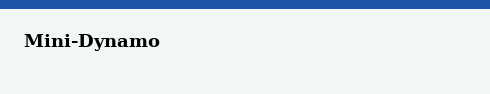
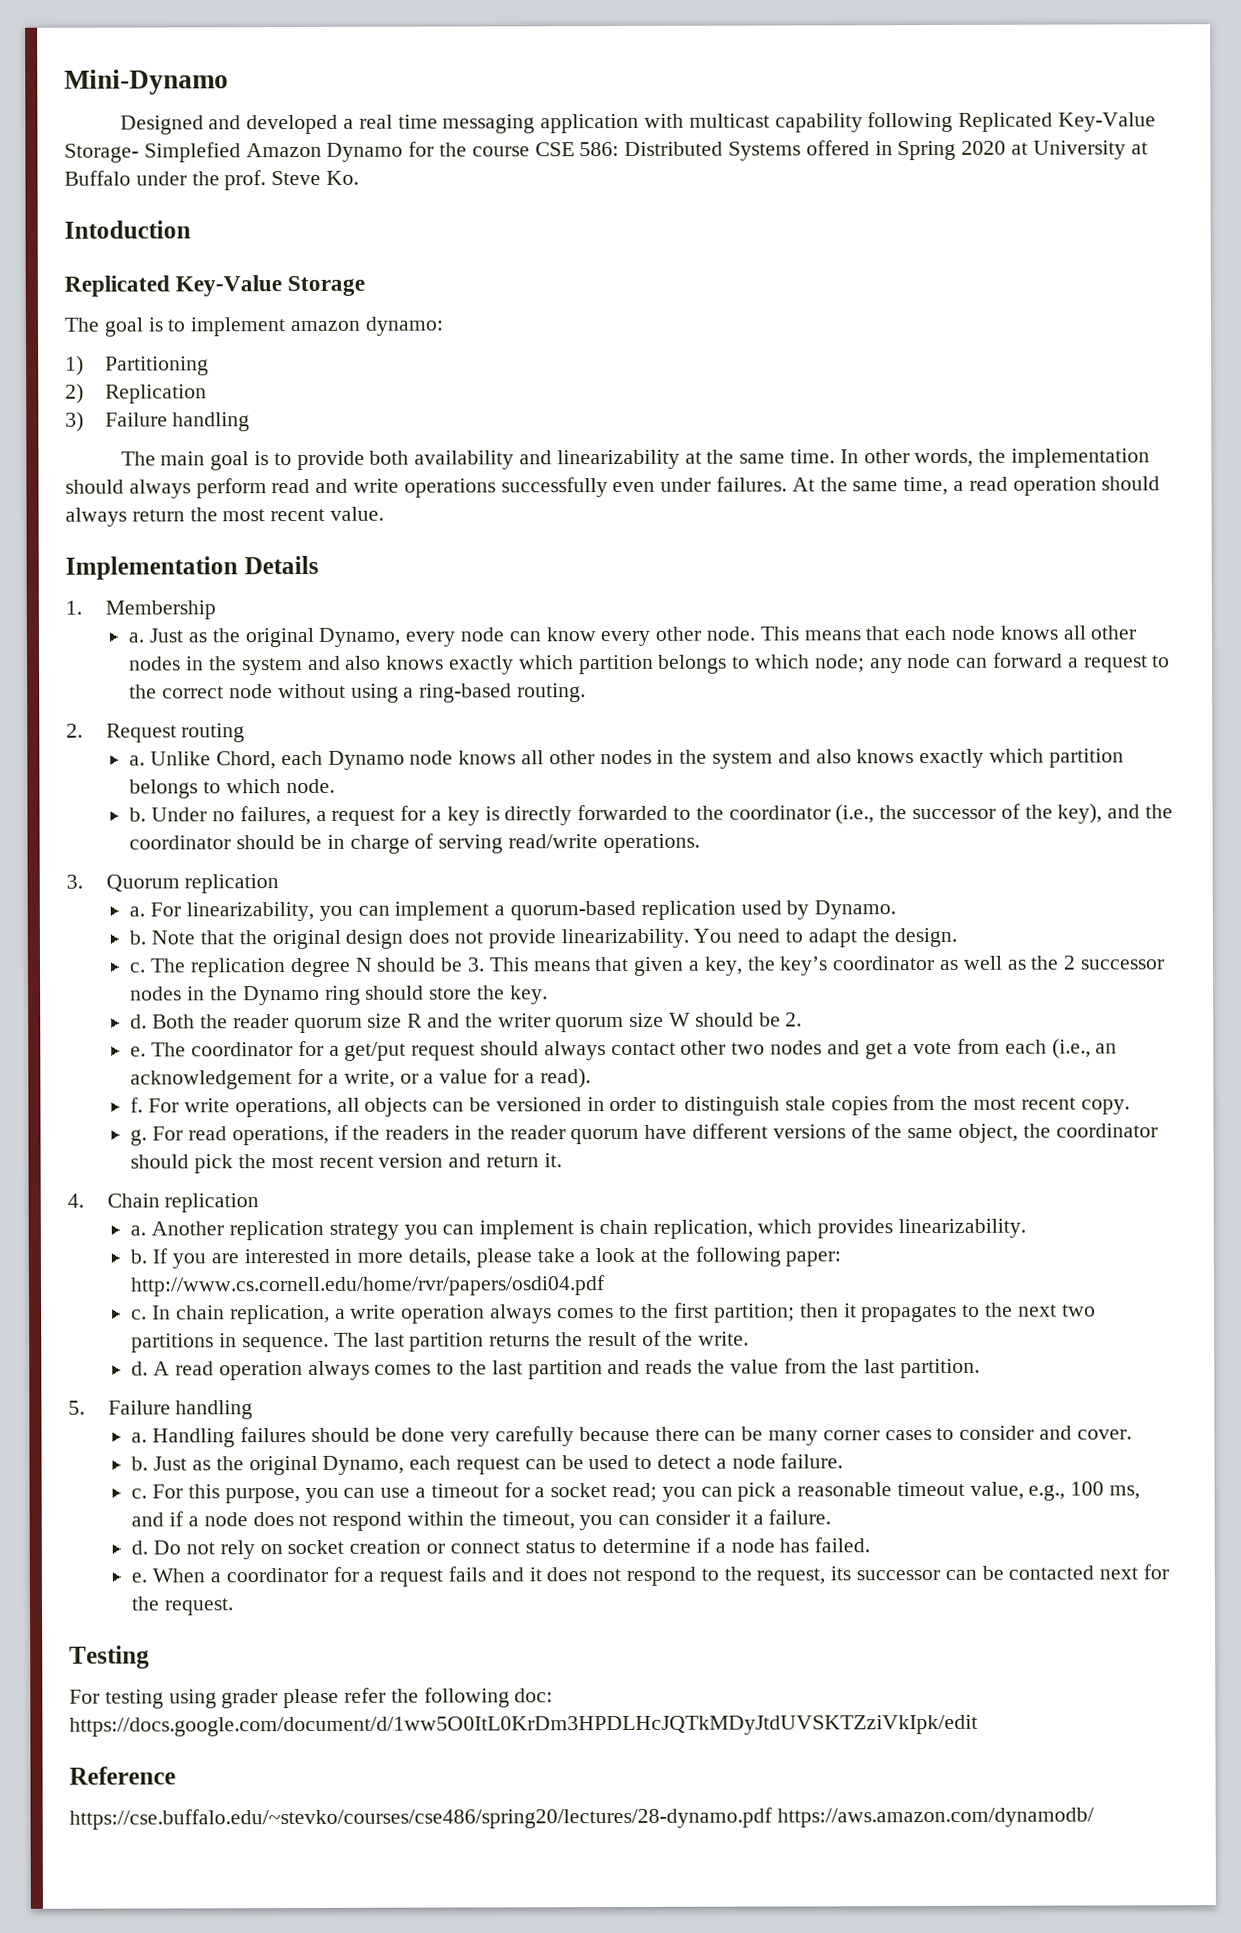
+ Designed and developed a real time messaging application with multicast capability following Replicated Key-Value Storage- Simplefied Amazon Dynamo for the course CSE 586: Distributed Systems offered in Spring 2020 at University at Buffalo under the prof. Steve Ko.
+ Intoduction
+ Replicated Key-Value Storage
+ The goal is to implement amazon dynamo:
+ 1) Partitioning
+ 2) Replication
+ 3) Failure handling
+ The main goal is to provide both availability and linearizability at the same time. In other words, the implementation should always perform read and write operations successfully even under failures. At the same time, a read operation should always return the most recent value.
+ Implementation Details
+ 1. Membership
+ a. Just as the original Dynamo, every node can know every other node. This means that each node knows all other nodes in the system and also knows exactly which partition belongs to which node; any node can forward a request to the correct node without using a ring-based routing.
+ 2. Request routing
+ a. Unlike Chord, each Dynamo node knows all other nodes in the system and also knows exactly which partition belongs to which node.
+ b. Under no failures, a request for a key is directly forwarded to the coordinator (i.e., the successor of the key), and the coordinator should be in charge of serving read/write operations.
+ 3. Quorum replication
+ a. For linearizability, you can implement a quorum-based replication used by Dynamo.
+ b. Note that the original design does not provide linearizability. You need to adapt the design.
+ c. The replication degree N should be 3. This means that given a key, the key’s coordinator as well as the 2 successor nodes in the Dynamo ring should store the key.
+ d. Both the reader quorum size R and the writer quorum size W should be 2.
+ e. The coordinator for a get/put request should always contact other two nodes and get a vote from each (i.e., an acknowledgement for a write, or a value for a read).
+ f. For write operations, all objects can be versioned in order to distinguish stale copies from the most recent copy.
+ g. For read operations, if the readers in the reader quorum have different versions of the same object, the coordinator should pick the most recent version and return it.
+ 4. Chain replication
+ a. Another replication strategy you can implement is chain replication, which provides linearizability.
+ b. If you are interested in more details, please take a look at the following paper: http://www.cs.cornell.edu/home/rvr/papers/osdi04.pdf
+ c. In chain replication, a write operation always comes to the first partition; then it propagates to the next two partitions in sequence. The last partition returns the result of the write.
+ d. A read operation always comes to the last partition and reads the value from the last partition.
+ 5. Failure handling
+ a. Handling failures should be done very carefully because there can be many corner cases to consider and cover.
+ b. Just as the original Dynamo, each request can be used to detect a node failure.
+ c. For this purpose, you can use a timeout for a socket read; you can pick a reasonable timeout value, e.g., 100 ms, and if a node does not respond within the timeout, you can consider it a failure.
+ d. Do not rely on socket creation or connect status to determine if a node has failed.
+ e. When a coordinator for a request fails and it does not respond to the request, its successor can be contacted next for the request.
+ Testing
+ For testing using grader please refer the following doc: https://docs.google.com/document/d/1ww5O0ItL0KrDm3HPDLHcJQTkMDyJtdUVSKTZziVkIpk/edit
+ Reference
+ https://cse.buffalo.edu/~stevko/courses/cse486/spring20/lectures/28-dynamo.pdf https://aws.amazon.com/dynamodb/

